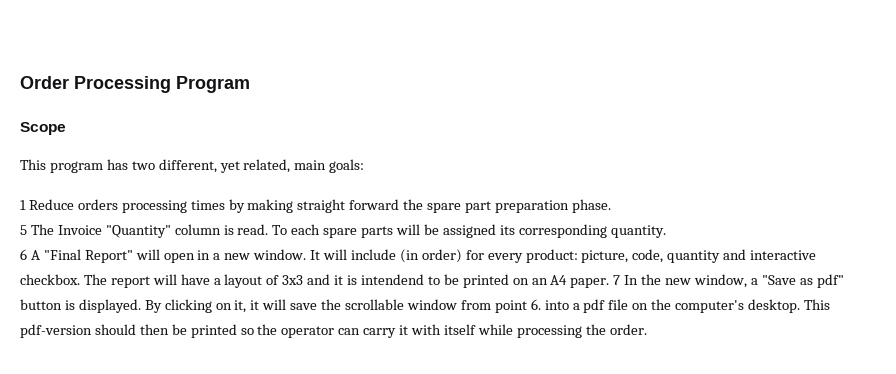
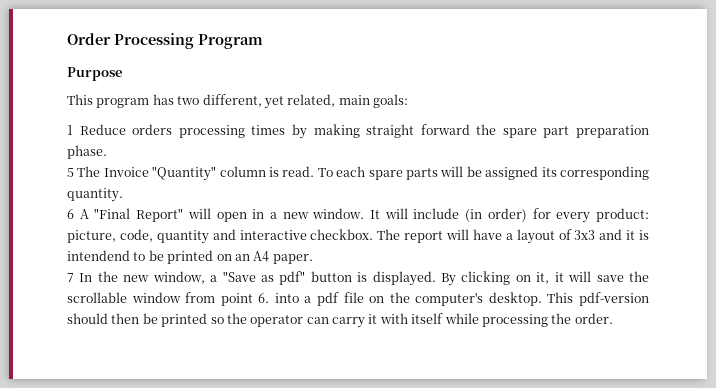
- Scope
+ Purpose
- The report will have a layout of 3x3 and it is intendend to be printed on an A4 paper. 7 In the new window, a "Save as pdf" button is displayed.
+ The report will have a layout of 3x3 and it is intendend to be printed on an A4 paper.
+ 7 In the new window, a "Save as pdf" button is displayed.

